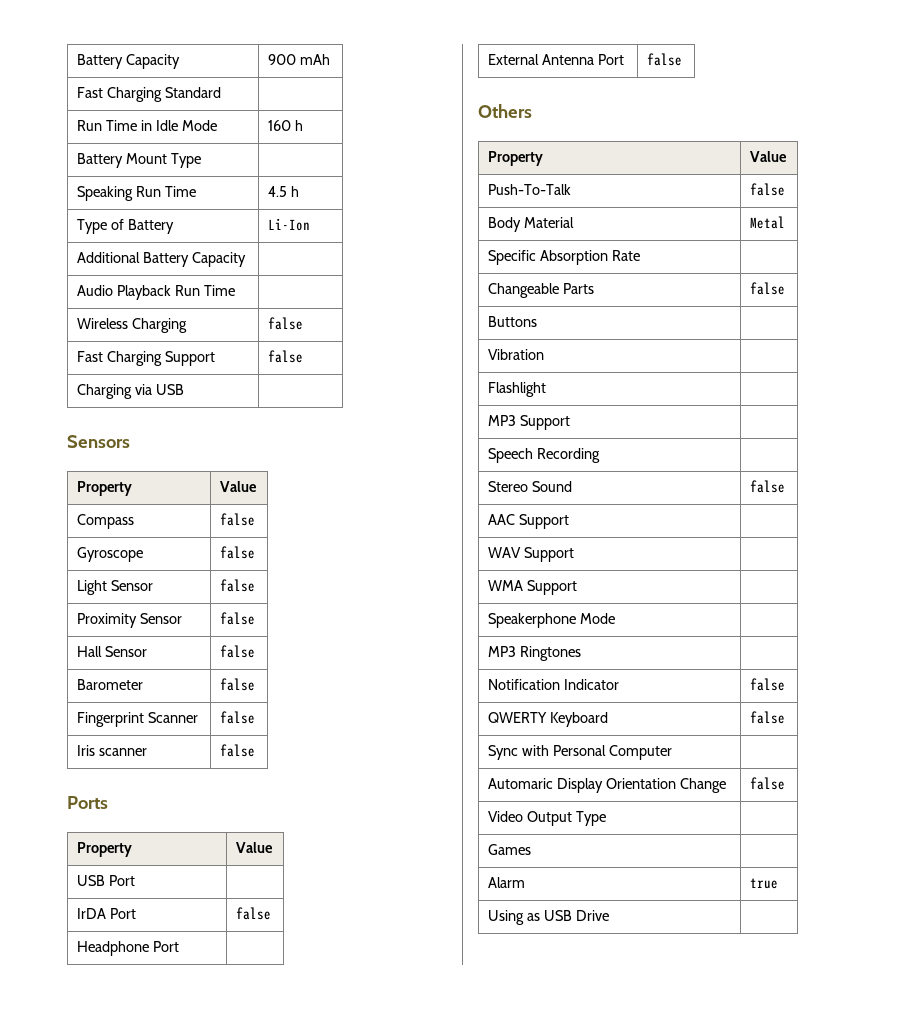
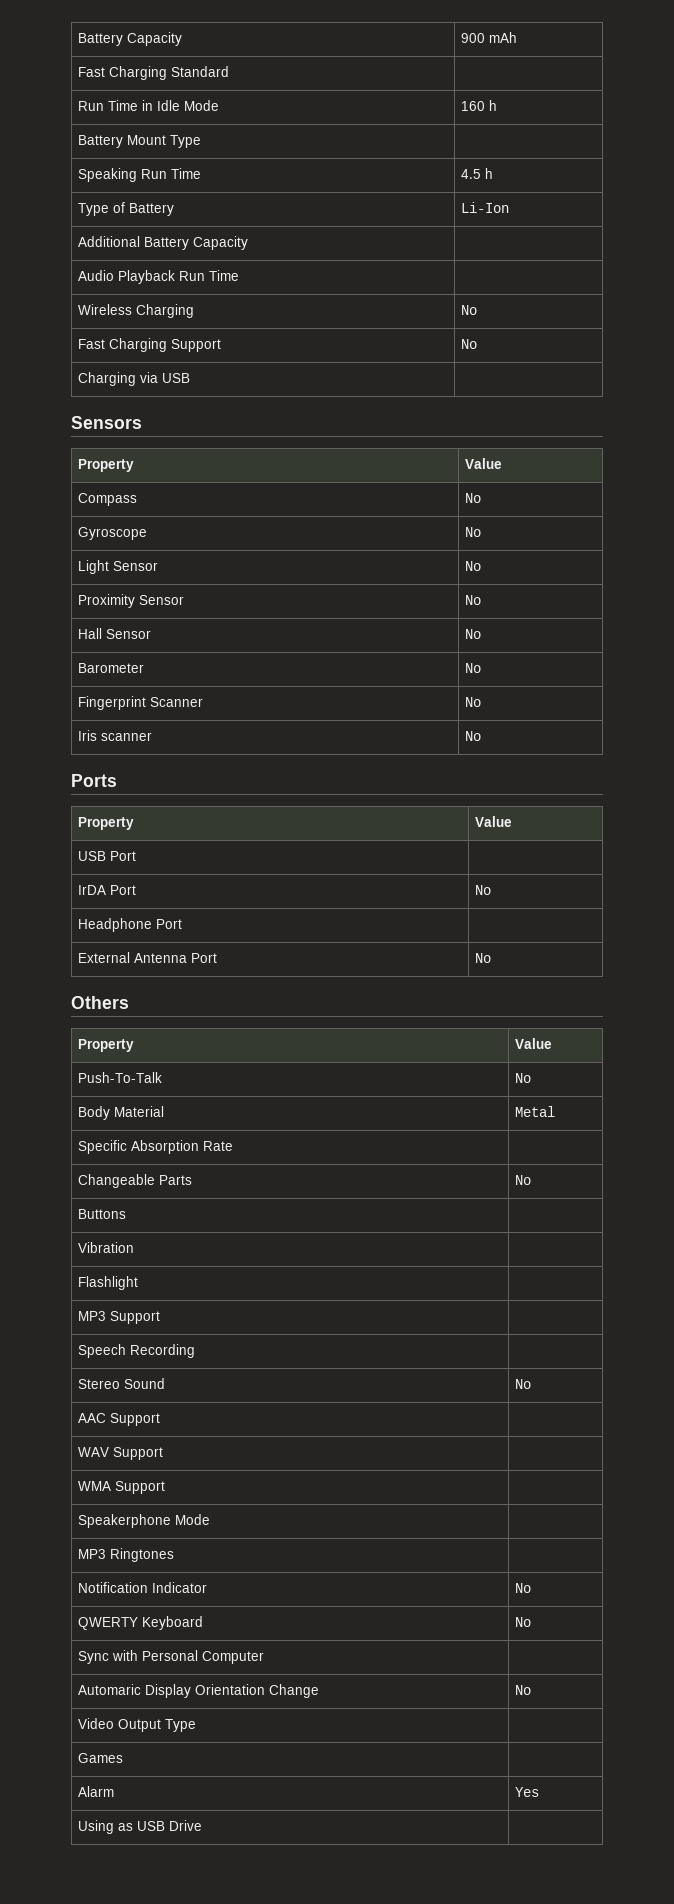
- Wireless Charging | false
+ Wireless Charging | No
- Fast Charging Support | false
+ Fast Charging Support | No
- Compass | false
+ Compass | No
- Gyroscope | false
+ Gyroscope | No
- Light Sensor | false
+ Light Sensor | No
- Proximity Sensor | false
+ Proximity Sensor | No
- Hall Sensor | false
+ Hall Sensor | No
- Barometer | false
+ Barometer | No
- Fingerprint Scanner | false
+ Fingerprint Scanner | No
- Iris scanner | false
+ Iris scanner | No
- IrDA Port | false
+ IrDA Port | No
- External Antenna Port | false
+ External Antenna Port | No
- Push-To-Talk | false
+ Push-To-Talk | No
- Changeable Parts | false
+ Changeable Parts | No
- Stereo Sound | false
+ Stereo Sound | No
- Notification Indicator | false
+ Notification Indicator | No
- QWERTY Keyboard | false
+ QWERTY Keyboard | No
- Automaric Display Orientation Change | false
+ Automaric Display Orientation Change | No
- Alarm | true
+ Alarm | Yes

